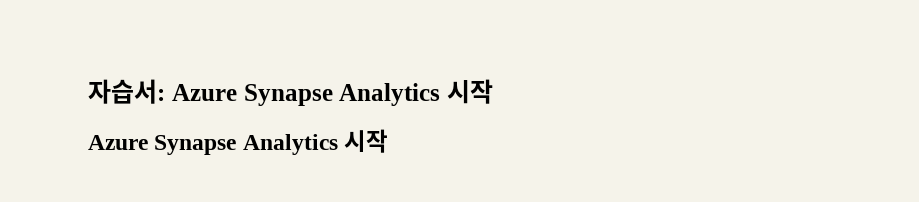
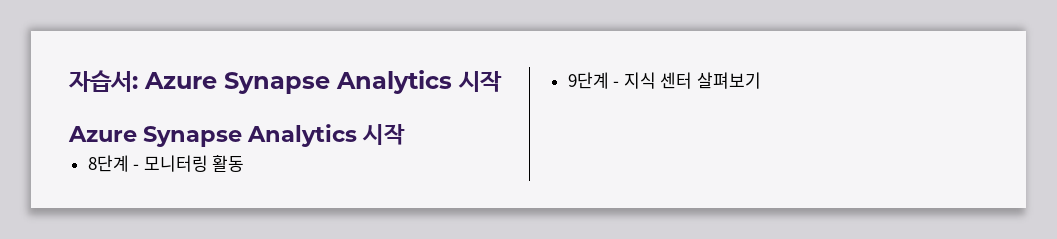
+ 8단계 - 모니터링 활동
+ 9단계 - 지식 센터 살펴보기

